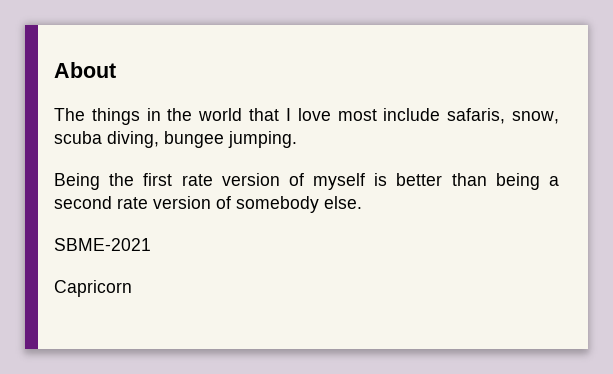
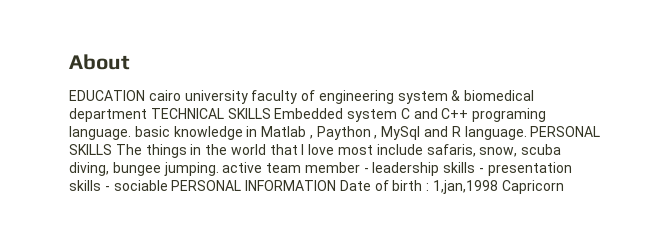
- The things in the world that I love most include safaris, snow, scuba diving, bungee jumping.
- Being the first rate version of myself is better than being a second rate version of somebody else.
- SBME-2021
- Capricorn
+ EDUCATION cairo university faculty of engineering system & biomedical department TECHNICAL SKILLS Embedded system C and C++ programing language. basic knowledge in Matlab , Paython , MySql and R language. PERSONAL SKILLS The things in the world that I love most include safaris, snow, scuba diving, bungee jumping. active team member - leadership skills - presentation skills - sociable PERSONAL INFORMATION Date of birth : 1,jan,1998 Capricorn

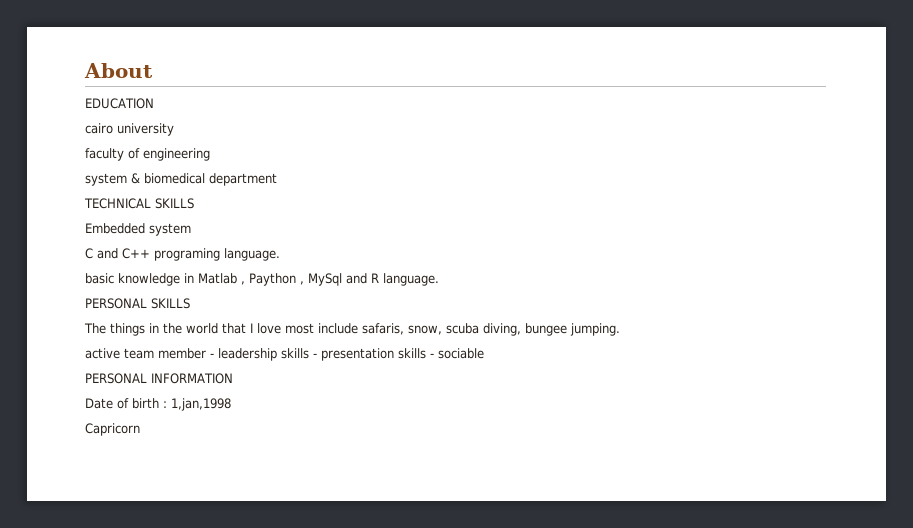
- EDUCATION cairo university faculty of engineering system & biomedical department TECHNICAL SKILLS Embedded system C and C++ programing language. basic knowledge in Matlab , Paython , MySql and R language. PERSONAL SKILLS The things in the world that I love most include safaris, snow, scuba diving, bungee jumping. active team member - leadership skills - presentation skills - sociable PERSONAL INFORMATION Date of birth :
+ EDUCATION
+ cairo university
+ faculty of engineering
+ system & biomedical department
+ TECHNICAL SKILLS
+ Embedded system
+ C and C++ programing language.
+ basic knowledge in Matlab , Paython , MySql and R language.
+ PERSONAL SKILLS
+ The things in the world that I love most include safaris, snow, scuba diving, bungee jumping.
+ active team member - leadership skills - presentation skills - sociable
+ PERSONAL INFORMATION
+ Date of birth :
- 1,jan,1998 Capricorn
+ 1,jan,1998
+ Capricorn

